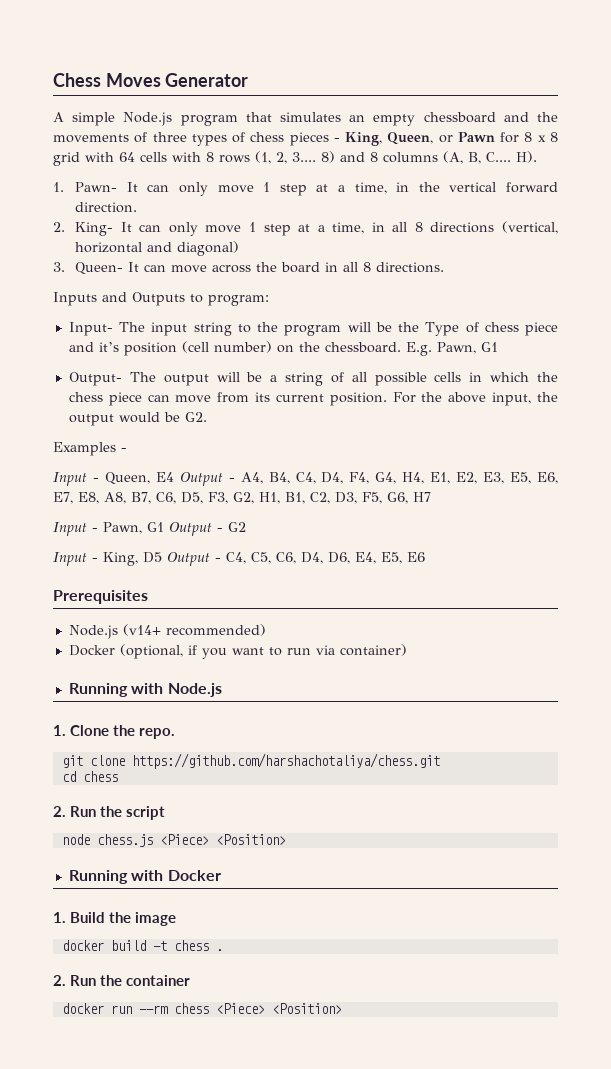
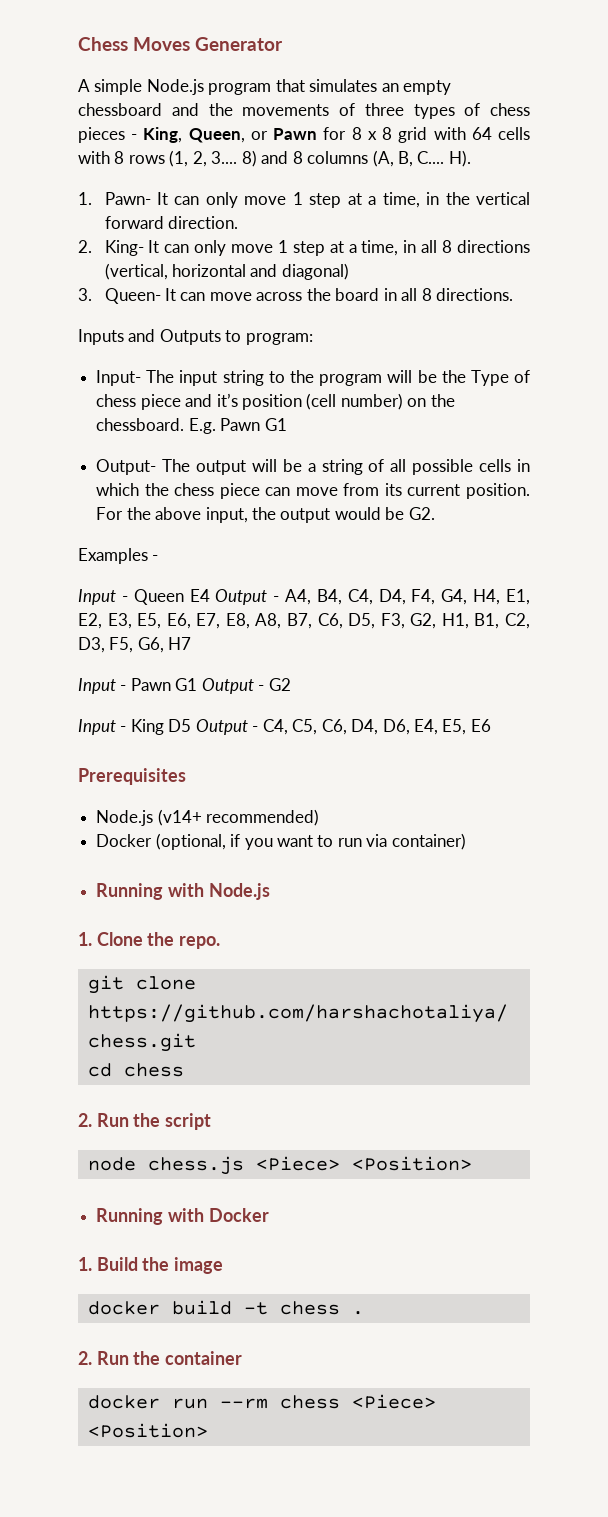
- E.g. Pawn, G1
+ E.g. Pawn G1
- Input - Queen, E4 Output - A4, B4, C4, D4, F4, G4, H4, E1, E2, E3, E5, E6, E7, E8, A8, B7, C6, D5, F3, G2, H1, B1, C2, D3, F5, G6, H7
+ Input - Queen E4 Output - A4, B4, C4, D4, F4, G4, H4, E1, E2, E3, E5, E6, E7, E8, A8, B7, C6, D5, F3, G2, H1, B1, C2, D3, F5, G6, H7
- Input - Pawn, G1 Output - G2
+ Input - Pawn G1 Output - G2
- Input - King, D5 Output - C4, C5, C6, D4, D6, E4, E5, E6
+ Input - King D5 Output - C4, C5, C6, D4, D6, E4, E5, E6

